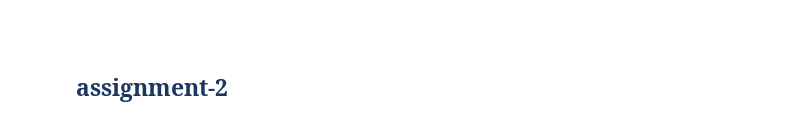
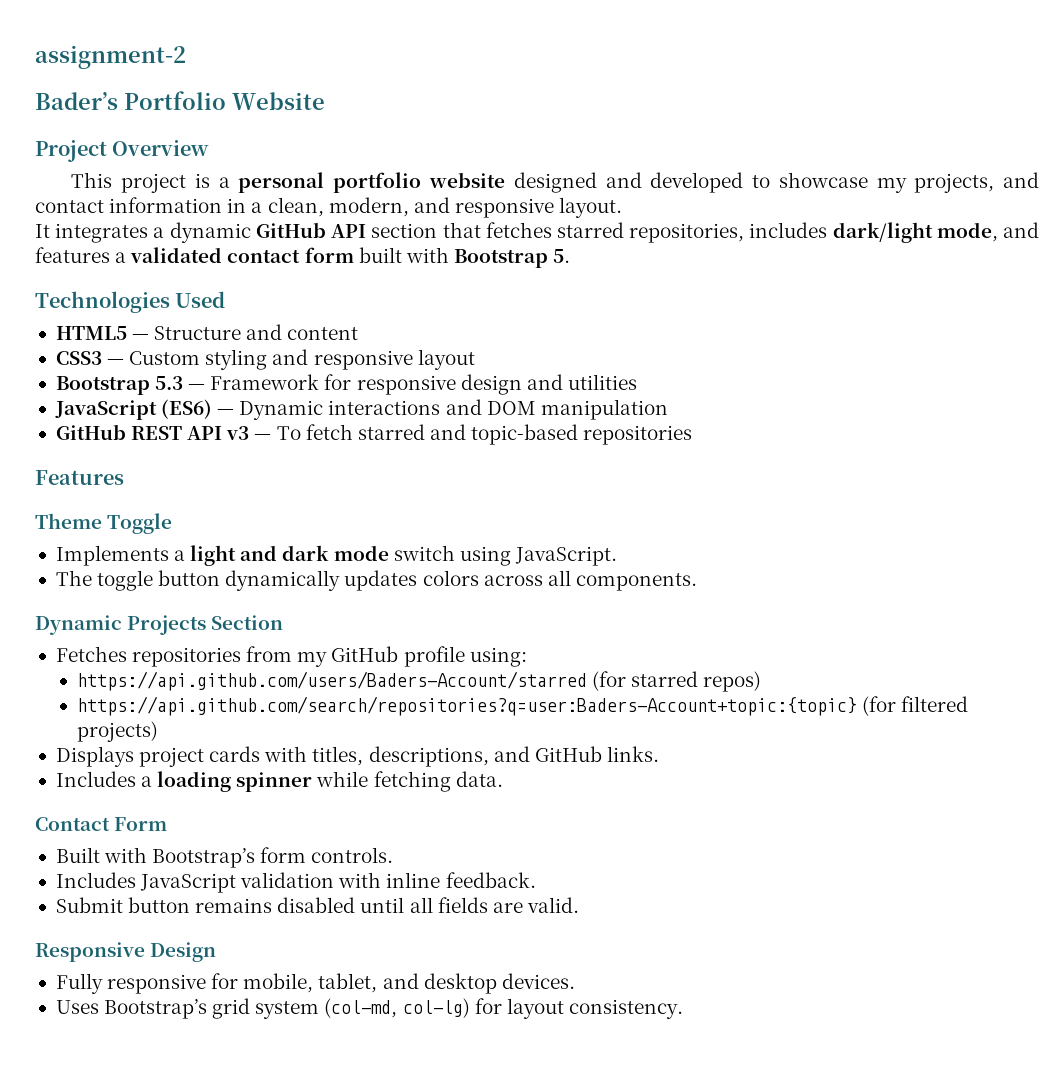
+ Bader’s Portfolio Website
+ Project Overview
+ This project is a personal portfolio website designed and developed to showcase my projects, and contact information in a clean, modern, and responsive layout.
+ It integrates a dynamic GitHub API section that fetches starred repositories, includes dark/light mode, and features a validated contact form built with Bootstrap 5.
+ Technologies Used
+ HTML5 — Structure and content
+ CSS3 — Custom styling and responsive layout
+ Bootstrap 5.3 — Framework for responsive design and utilities
+ JavaScript (ES6) — Dynamic interactions and DOM manipulation
+ GitHub REST API v3 — To fetch starred and topic-based repositories
+ Features
+ Theme Toggle
+ Implements a light and dark mode switch using JavaScript.
+ The toggle button dynamically updates colors across all components.
+ Dynamic Projects Section
+ Fetches repositories from my GitHub profile using:
+ https://api.github.com/users/Baders-Account/starred (for starred repos)
+ https://api.github.com/search/repositories?q=user:Baders-Account+topic:{topic} (for filtered projects)
+ Displays project cards with titles, descriptions, and GitHub links.
+ Includes a loading spinner while fetching data.
+ Contact Form
+ Built with Bootstrap’s form controls.
+ Includes JavaScript validation with inline feedback.
+ Submit button remains disabled until all fields are valid.
+ Responsive Design
+ Fully responsive for mobile, tablet, and desktop devices.
+ Uses Bootstrap’s grid system (col-md, col-lg) for layout consistency.

